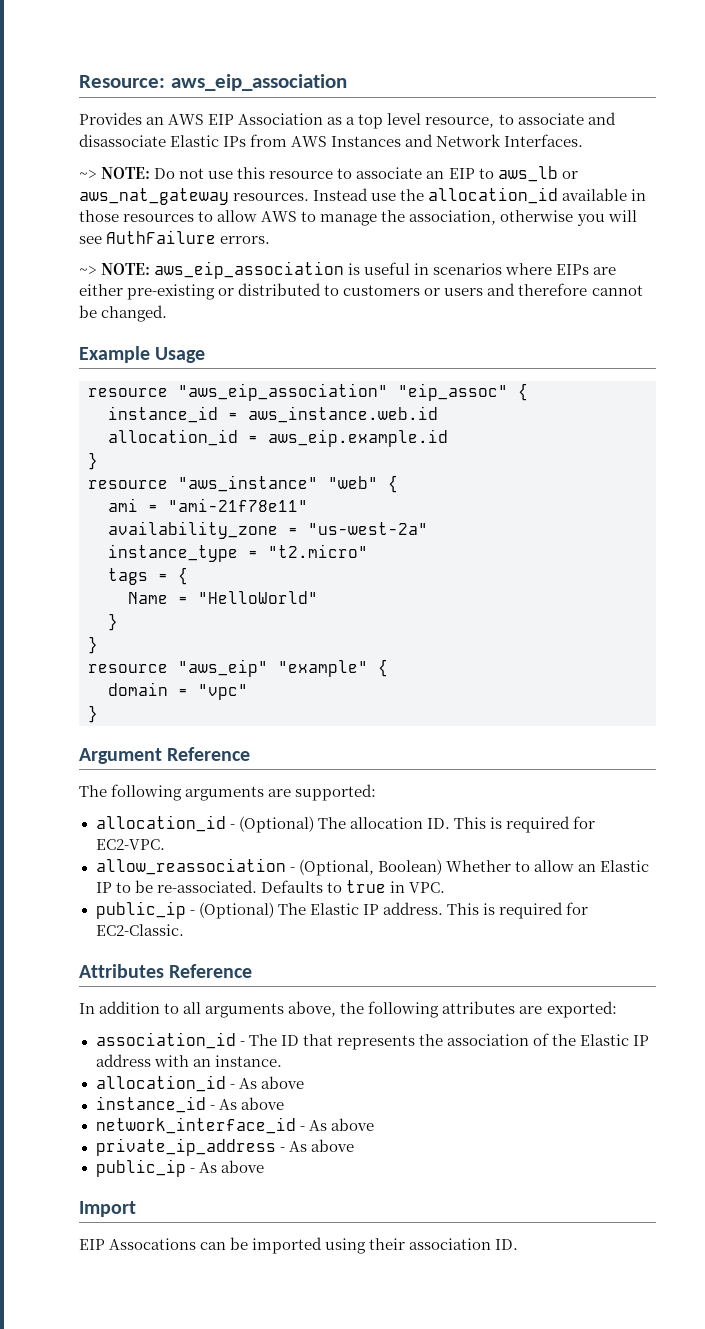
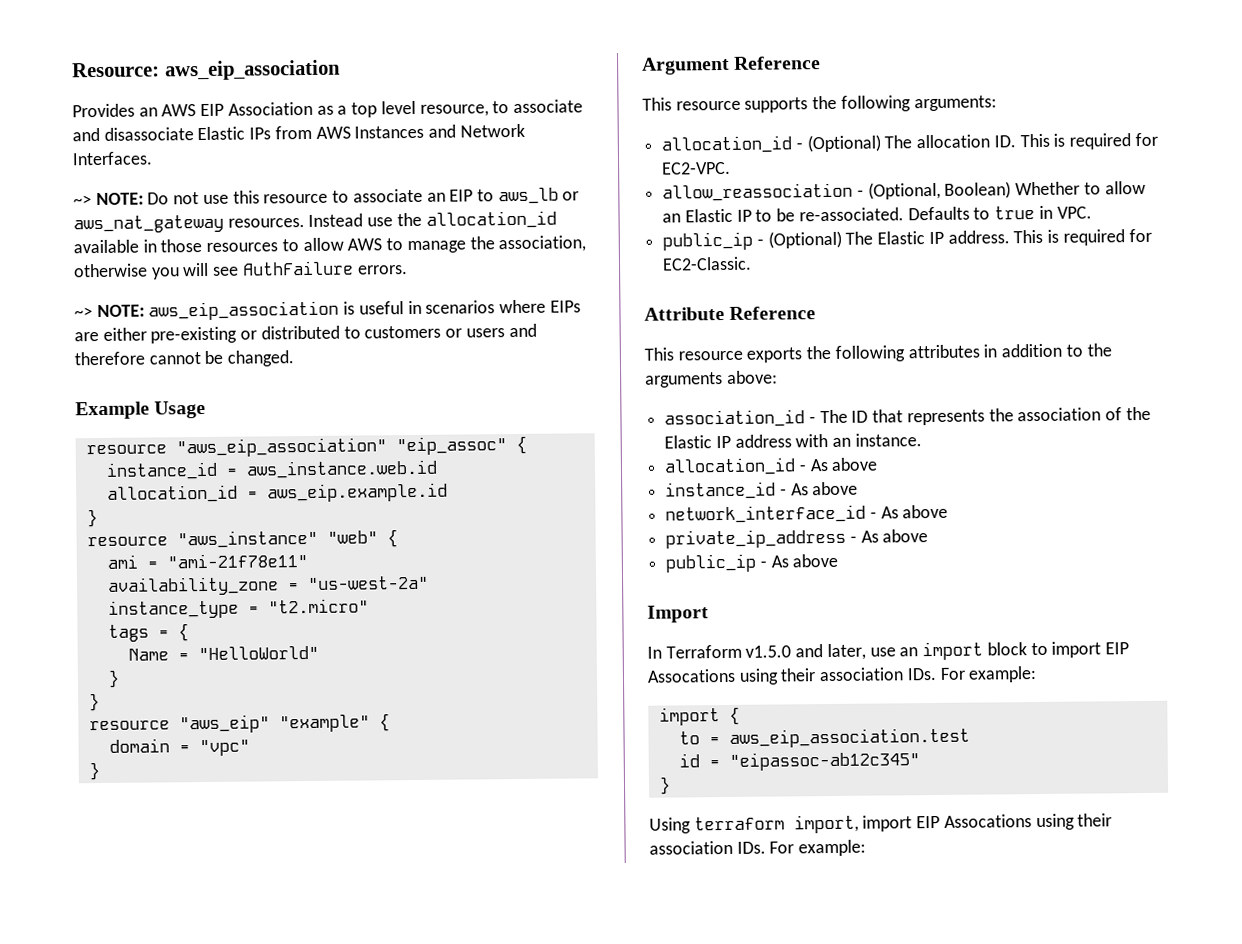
- The following arguments are supported:
+ This resource supports the following arguments:
- Attributes Reference
- In addition to all arguments above, the following attributes are exported:
+ Attribute Reference
+ This resource exports the following attributes in addition to the arguments above:
- EIP Assocations can be imported using their association ID.
+ In Terraform v1.5.0 and later, use an import block to import EIP Assocations using their association IDs. For example:
+ import {
+ to = aws_eip_association.test
+ id = "eipassoc-ab12c345"
+ }
+ Using terraform import, import EIP Assocations using their association IDs. For example:

